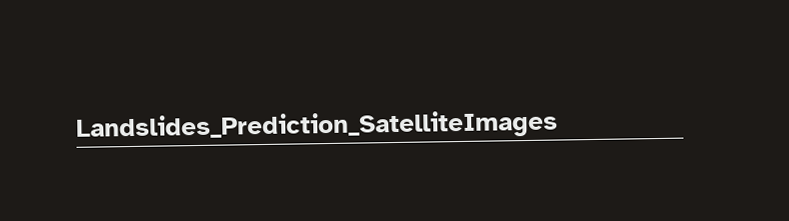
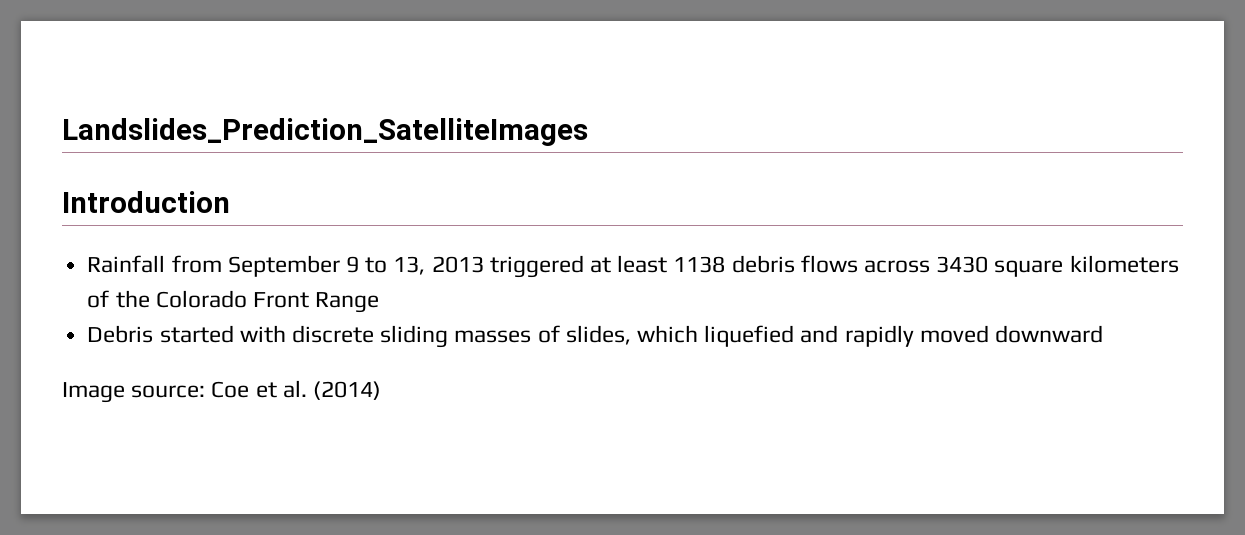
+ Introduction
+ Rainfall from September 9 to 13, 2013 triggered at least 1138 debris flows across 3430 square kilometers of the Colorado Front Range
+ Debris started with discrete sliding masses of slides, which liquefied and rapidly moved downward
+ Image source: Coe et al. (2014)

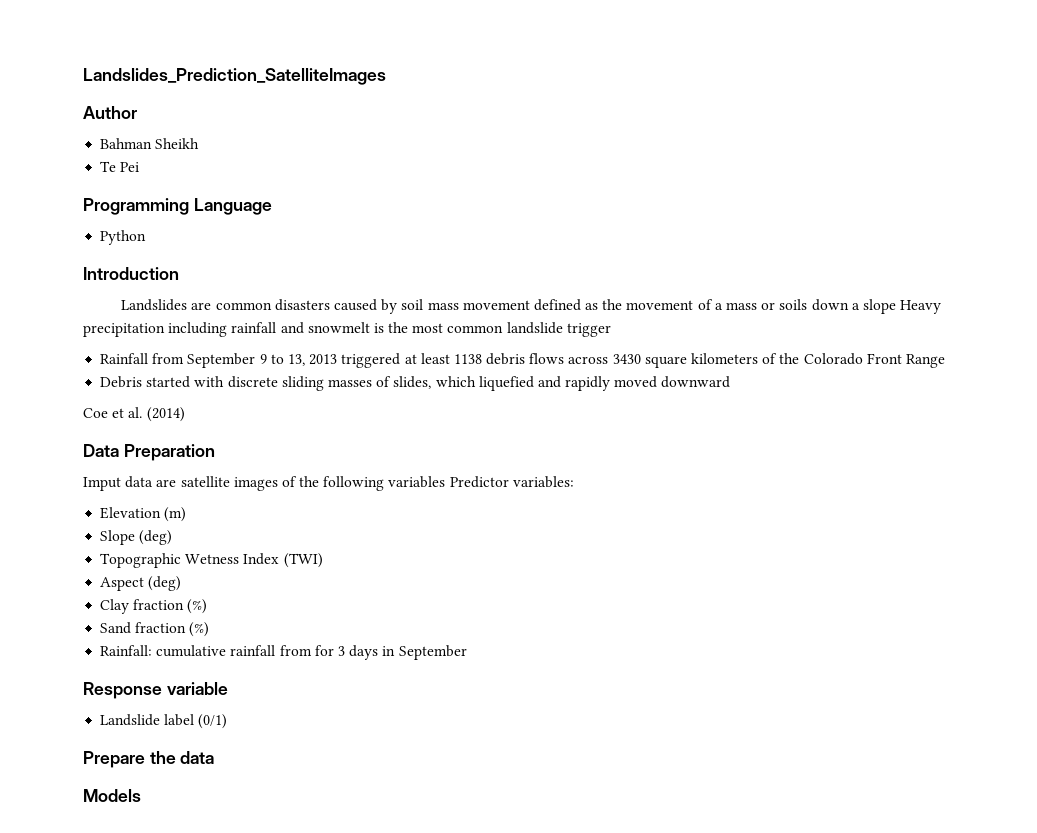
+ Author
+ Bahman Sheikh
+ Te Pei
+ Programming Language
+ Python
  Introduction
+ Landslides are common disasters caused by soil mass movement defined as the movement of a mass or soils down a slope Heavy precipitation including rainfall and snowmelt is the most common landslide trigger
- Image source: Coe et al. (2014)
+ Coe et al. (2014)
+ Data Preparation
+ Imput data are satellite images of the following variables Predictor variables:
+ Elevation (m)
+ Slope (deg)
+ Topographic Wetness Index (TWI)
+ Aspect (deg)
+ Clay fraction (%)
+ Sand fraction (%)
+ Rainfall: cumulative rainfall from for 3 days in September
+ Response variable
+ Landslide label (0/1)
+ Prepare the data
+ Models

